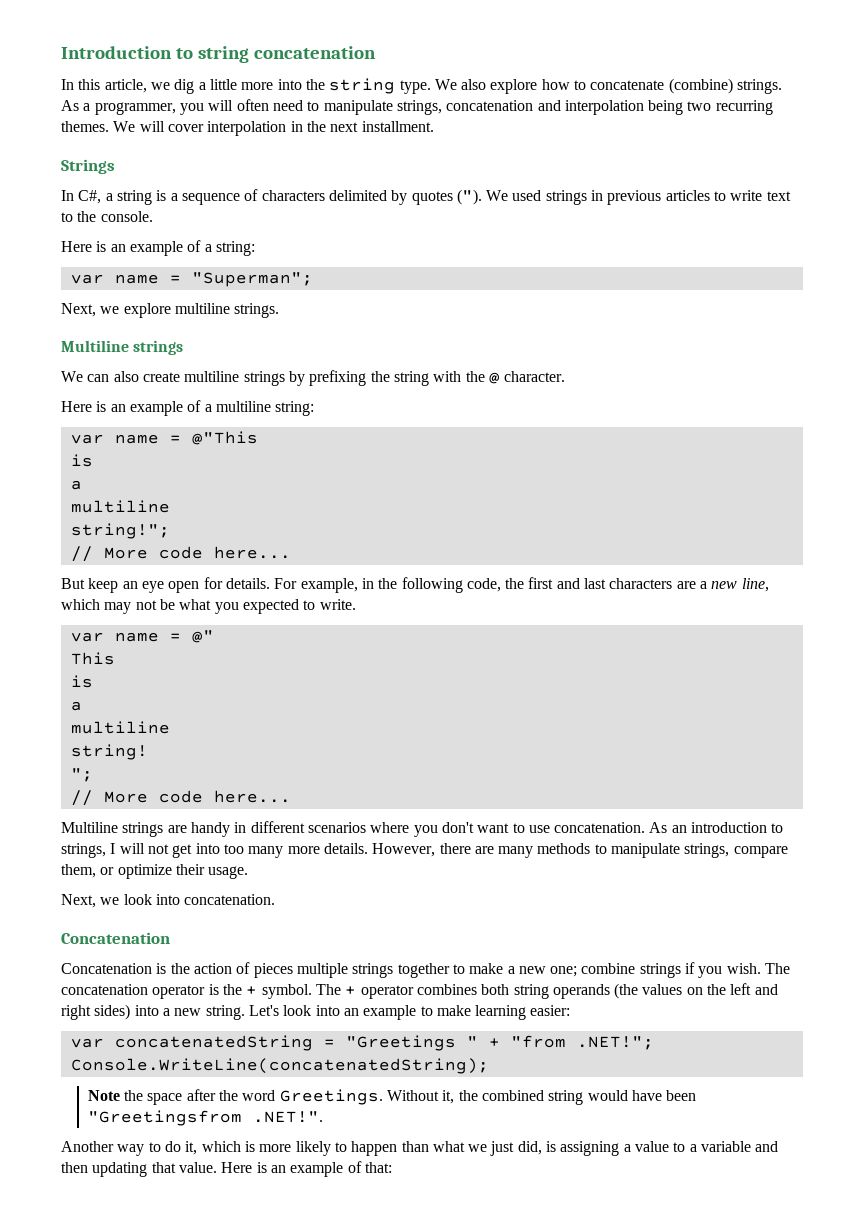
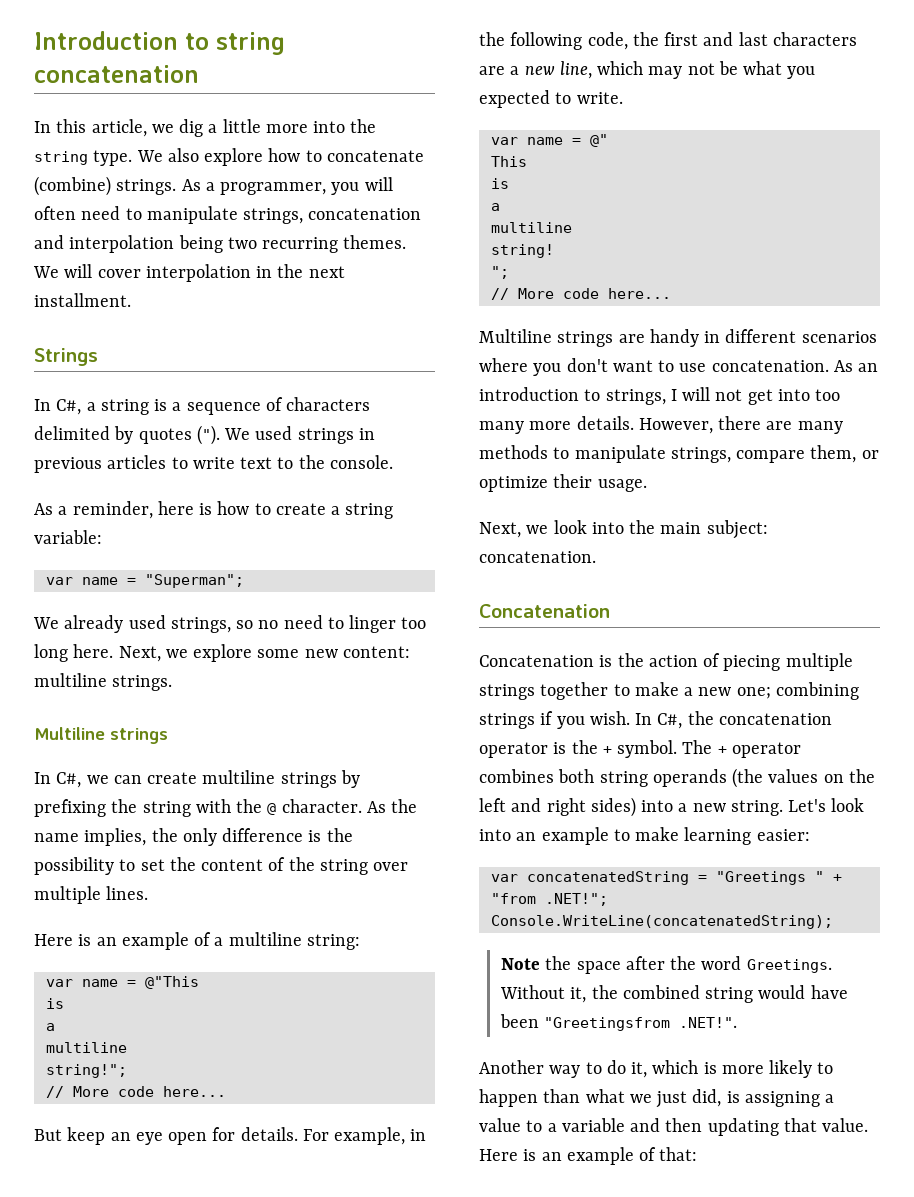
- Here is an example of a string:
+ As a reminder, here is how to create a string variable:
  var name = "Superman";
- Next, we explore multiline strings.
+ We already used strings, so no need to linger too long here. Next, we explore some new content: multiline strings.
- We can also create multiline strings by prefixing the string with the @ character.
+ In C#, we can create multiline strings by prefixing the string with the @ character. As the name implies, the only difference is the possibility to set the content of the string over multiple lines.
- Next, we look into concatenation.
+ Next, we look into the main subject: concatenation.
- Concatenation is the action of pieces multiple strings together to make a new one; combine strings if you wish.
+ Concatenation is the action of piecing multiple strings together to make a new one; combining strings if you wish.
- The concatenation operator is the + symbol.
+ In C#, the concatenation operator is the + symbol.

